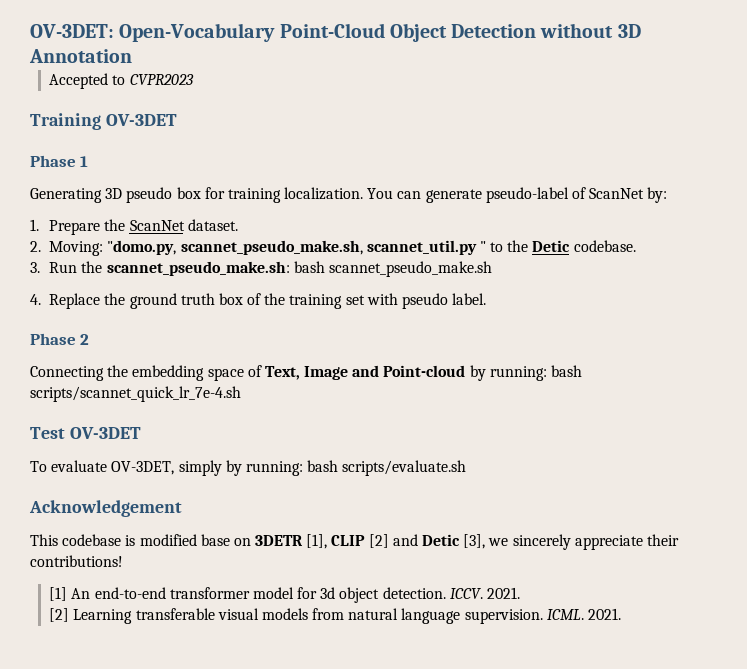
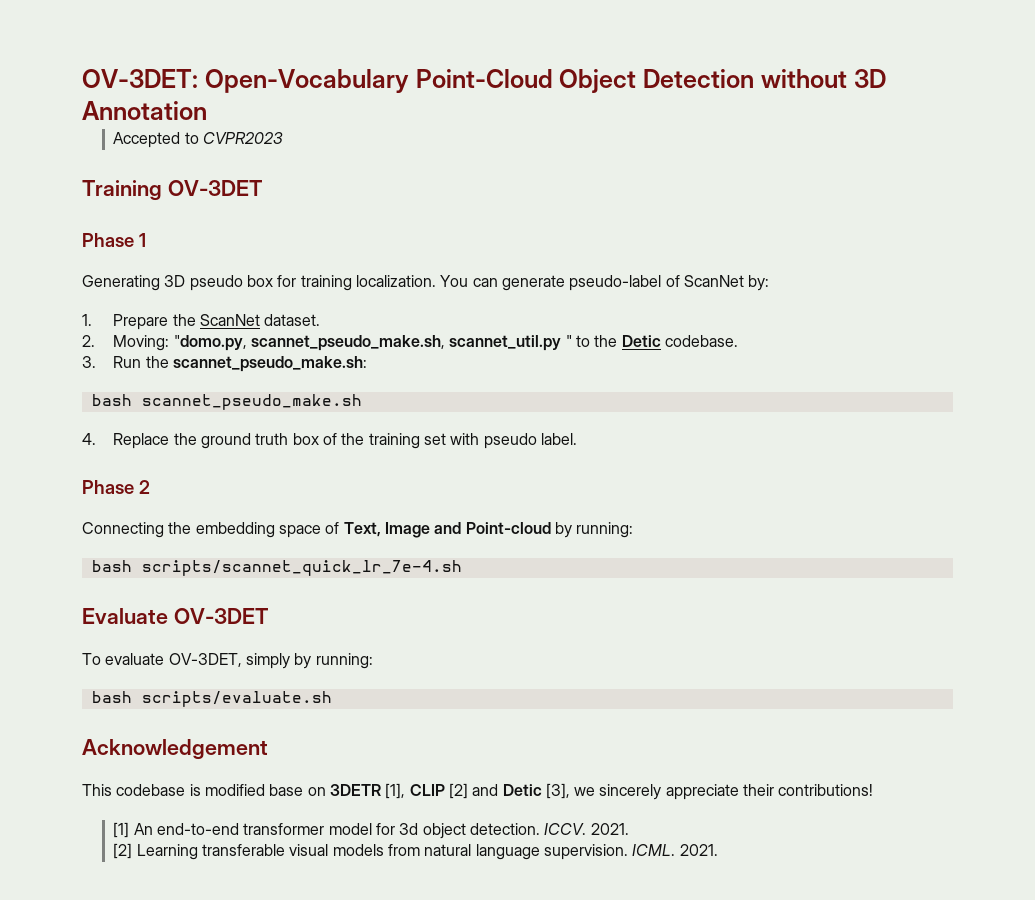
- 3. Run the scannet_pseudo_make.sh: bash scannet_pseudo_make.sh
+ 3. Run the scannet_pseudo_make.sh:
+ bash scannet_pseudo_make.sh
- Connecting the embedding space of Text, Image and Point-cloud by running: bash scripts/scannet_quick_lr_7e-4.sh
+ Connecting the embedding space of Text, Image and Point-cloud by running:
+ bash scripts/scannet_quick_lr_7e-4.sh
- Test OV-3DET
+ Evaluate OV-3DET
- To evaluate OV-3DET, simply by running: bash scripts/evaluate.sh
+ To evaluate OV-3DET, simply by running:
+ bash scripts/evaluate.sh

